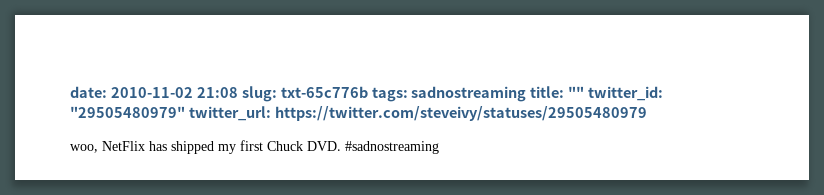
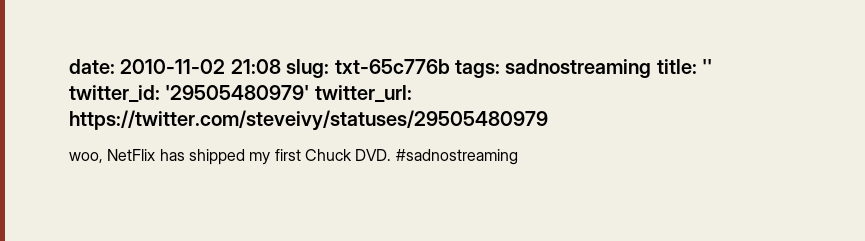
- date: 2010-11-02 21:08 slug: txt-65c776b tags: sadnostreaming title: "" twitter_id: "29505480979" twitter_url: https://twitter.com/steveivy/statuses/29505480979
+ date: 2010-11-02 21:08 slug: txt-65c776b tags: sadnostreaming title: '' twitter_id: '29505480979' twitter_url: https://twitter.com/steveivy/statuses/29505480979

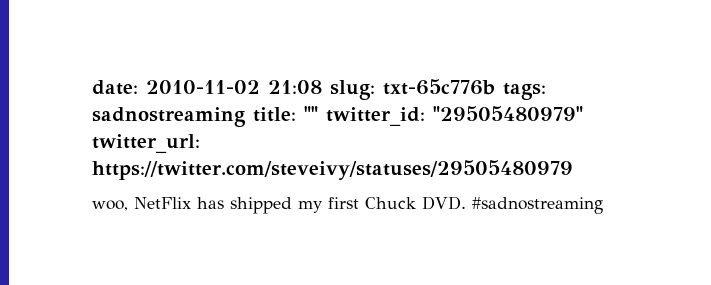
- date: 2010-11-02 21:08 slug: txt-65c776b tags: sadnostreaming title: '' twitter_id: '29505480979' twitter_url: https://twitter.com/steveivy/statuses/29505480979
+ date: 2010-11-02 21:08 slug: txt-65c776b tags: sadnostreaming title: "" twitter_id: "29505480979" twitter_url: https://twitter.com/steveivy/statuses/29505480979

